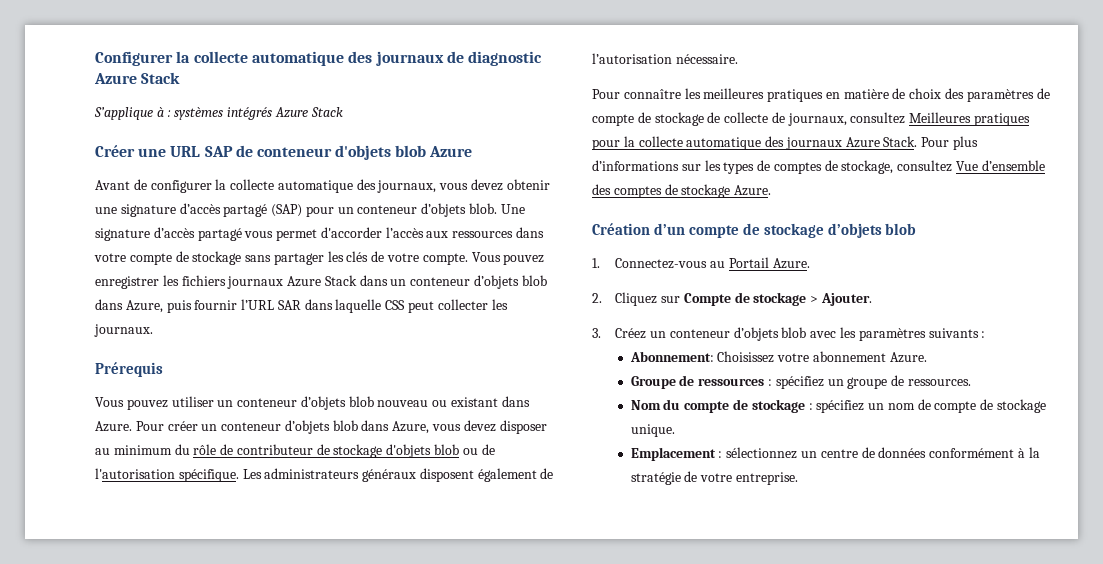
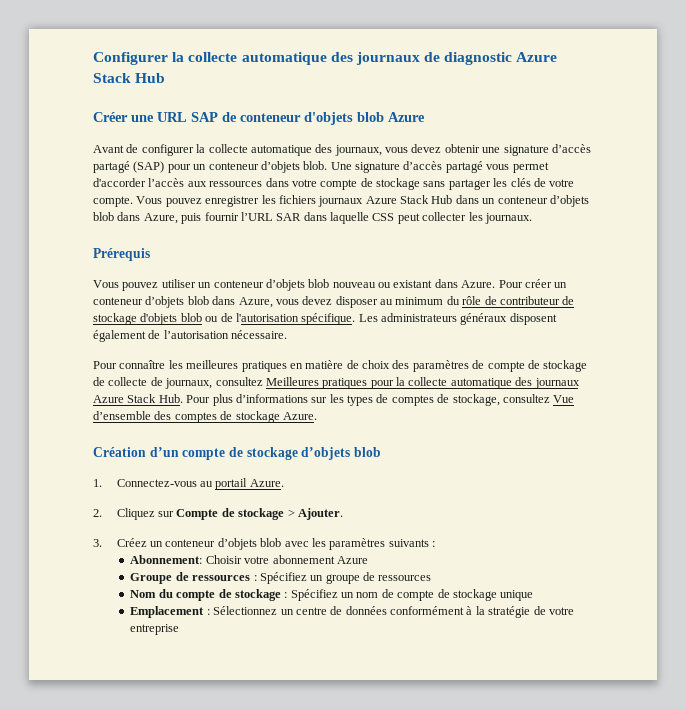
- Configurer la collecte automatique des journaux de diagnostic Azure Stack
- S’applique à : systèmes intégrés Azure Stack
+ Configurer la collecte automatique des journaux de diagnostic Azure Stack Hub
- Vous pouvez enregistrer les fichiers journaux Azure Stack dans un conteneur d’objets blob dans Azure, puis fournir l’URL SAR dans laquelle CSS peut collecter les journaux.
+ Vous pouvez enregistrer les fichiers journaux Azure Stack Hub dans un conteneur d’objets blob dans Azure, puis fournir l’URL SAR dans laquelle CSS peut collecter les journaux.
- Pour connaître les meilleures pratiques en matière de choix des paramètres de compte de stockage de collecte de journaux, consultez Meilleures pratiques pour la collecte automatique des journaux Azure Stack. Pour plus d’informations sur les types de comptes de stockage, consultez Vue d’ensemble des comptes de stockage Azure.
+ Pour connaître les meilleures pratiques en matière de choix des paramètres de compte de stockage de collecte de journaux, consultez Meilleures pratiques pour la collecte automatique des journaux Azure Stack Hub. Pour plus d’informations sur les types de comptes de stockage, consultez Vue d’ensemble des comptes de stockage Azure.
- 1. Connectez-vous au Portail Azure.
+ 1. Connectez-vous au portail Azure.
- Abonnement: Choisissez votre abonnement Azure.
+ Abonnement: Choisir votre abonnement Azure
- Groupe de ressources : spécifiez un groupe de ressources.
+ Groupe de ressources : Spécifiez un groupe de ressources
- Nom du compte de stockage : spécifiez un nom de compte de stockage unique.
+ Nom du compte de stockage : Spécifiez un nom de compte de stockage unique
- Emplacement : sélectionnez un centre de données conformément à la stratégie de votre entreprise.
+ Emplacement : Sélectionnez un centre de données conformément à la stratégie de votre entreprise

